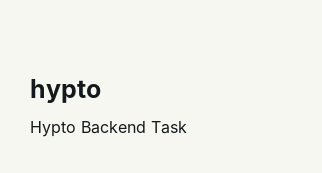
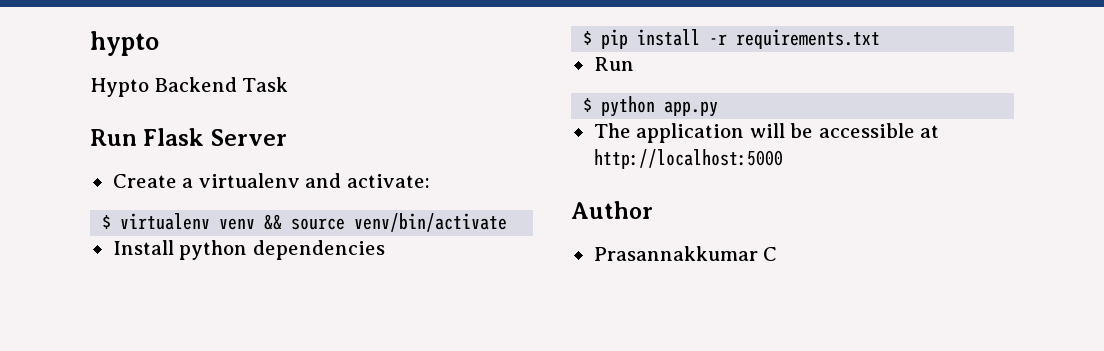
+ Run Flask Server
+ Create a virtualenv and activate:
+ $ virtualenv venv && source venv/bin/activate
+ Install python dependencies
+ $ pip install -r requirements.txt
+ Run
+ $ python app.py
+ The application will be accessible at http://localhost:5000
+ Author
+ Prasannakkumar C

